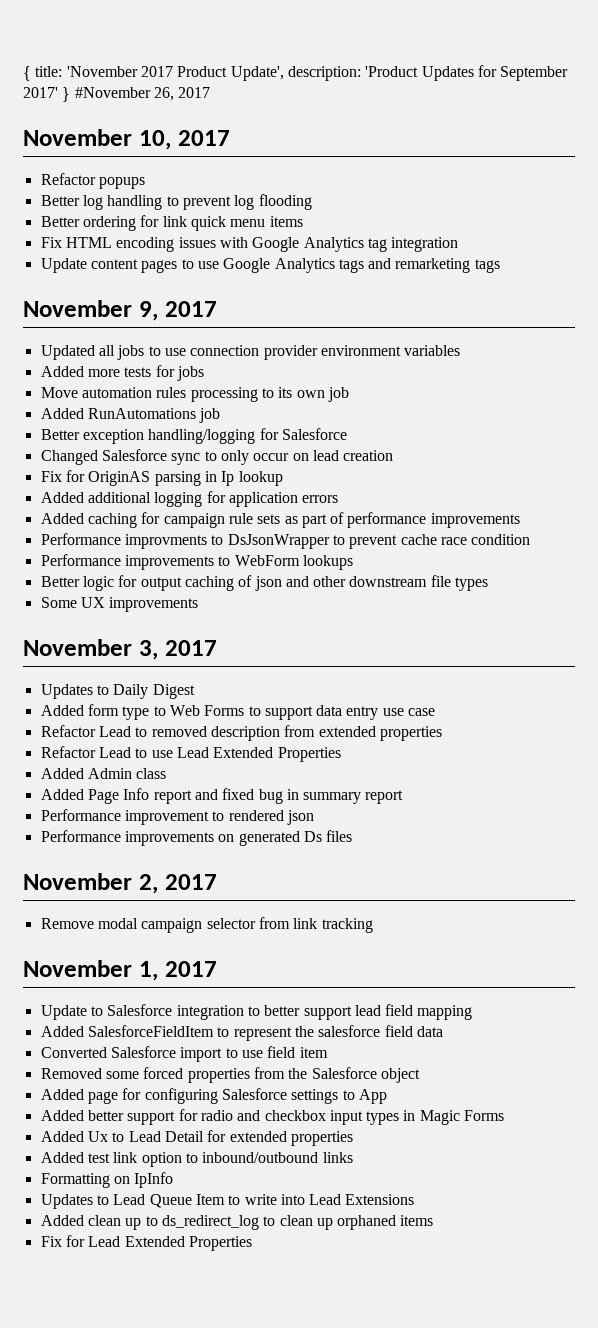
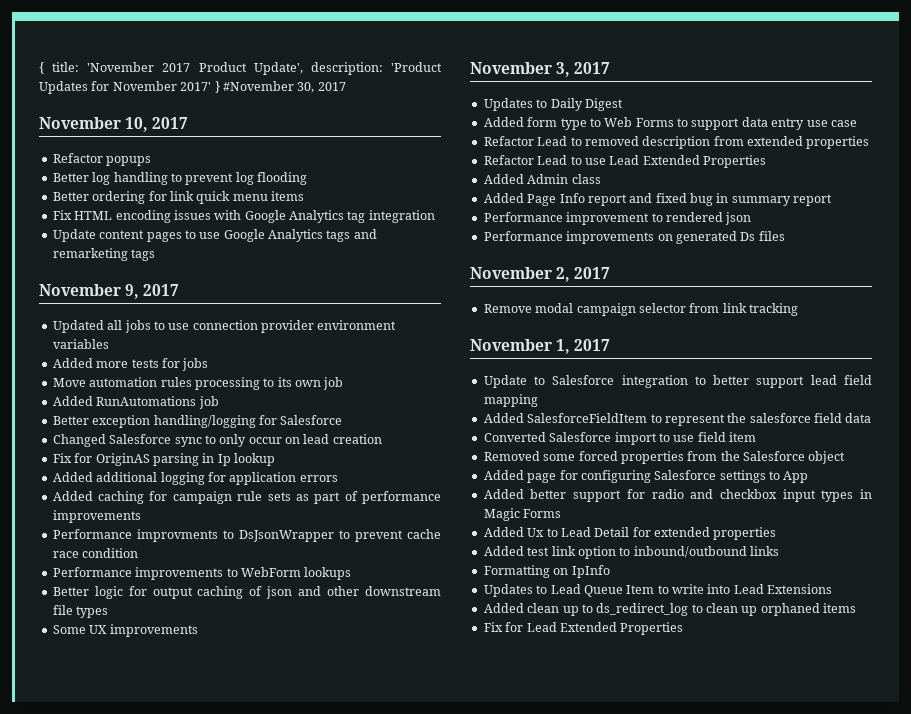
- { title: 'November 2017 Product Update', description: 'Product Updates for September 2017' } #November 26, 2017
+ { title: 'November 2017 Product Update', description: 'Product Updates for November 2017' } #November 30, 2017

